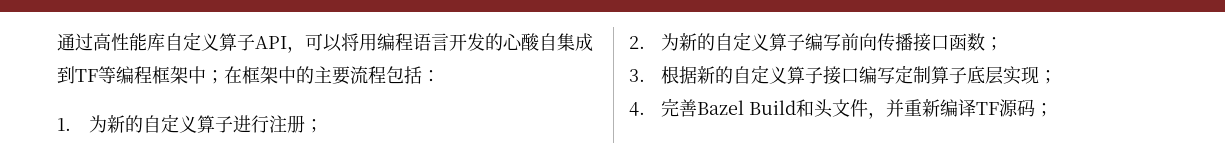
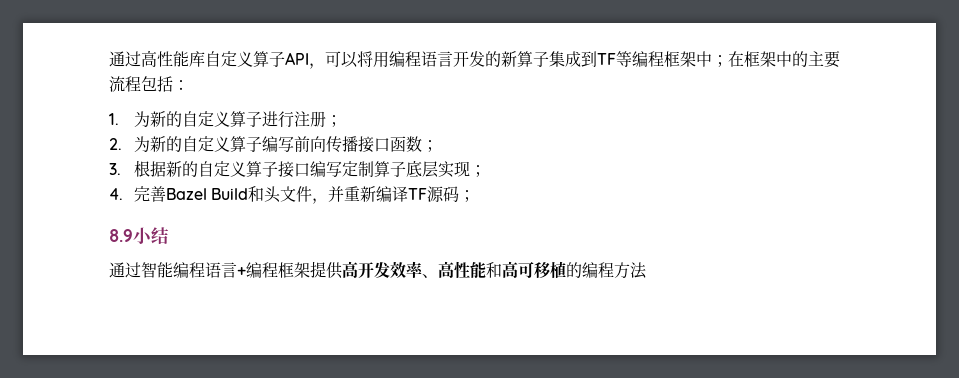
- 通过高性能库自定义算子API，可以将用编程语言开发的心酸自集成到TF等编程框架中；在框架中的主要流程包括：
+ 通过高性能库自定义算子API，可以将用编程语言开发的新算子集成到TF等编程框架中；在框架中的主要流程包括：
+ 8.9小结
+ 通过智能编程语言+编程框架提供高开发效率、高性能和高可移植的编程方法

